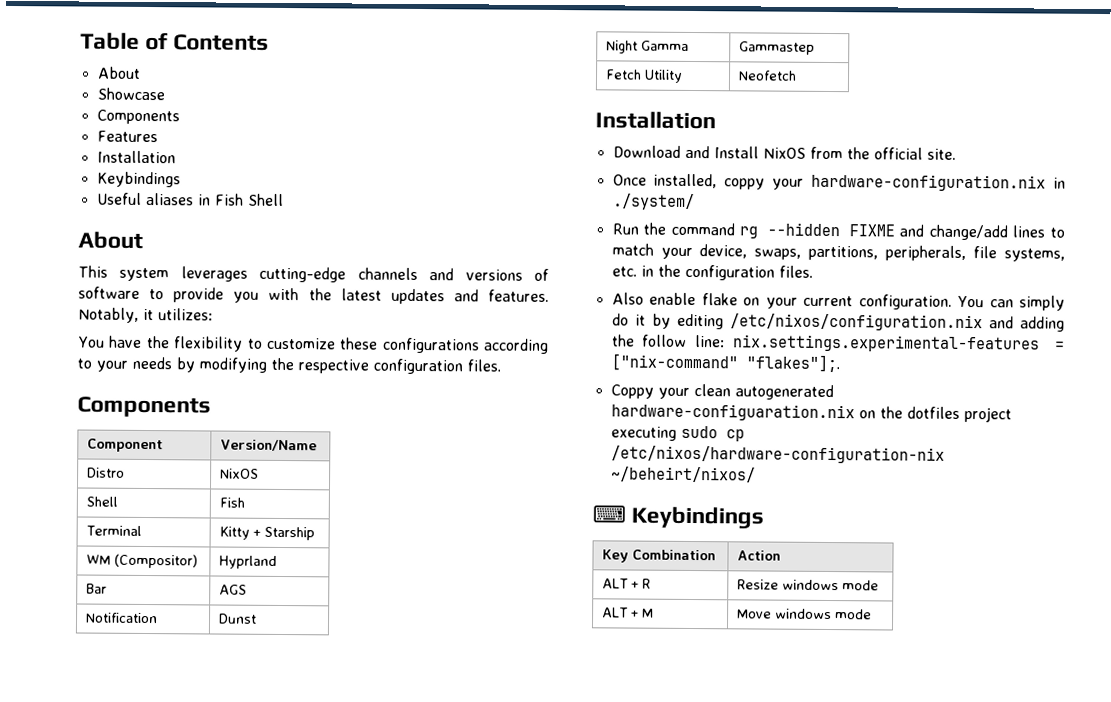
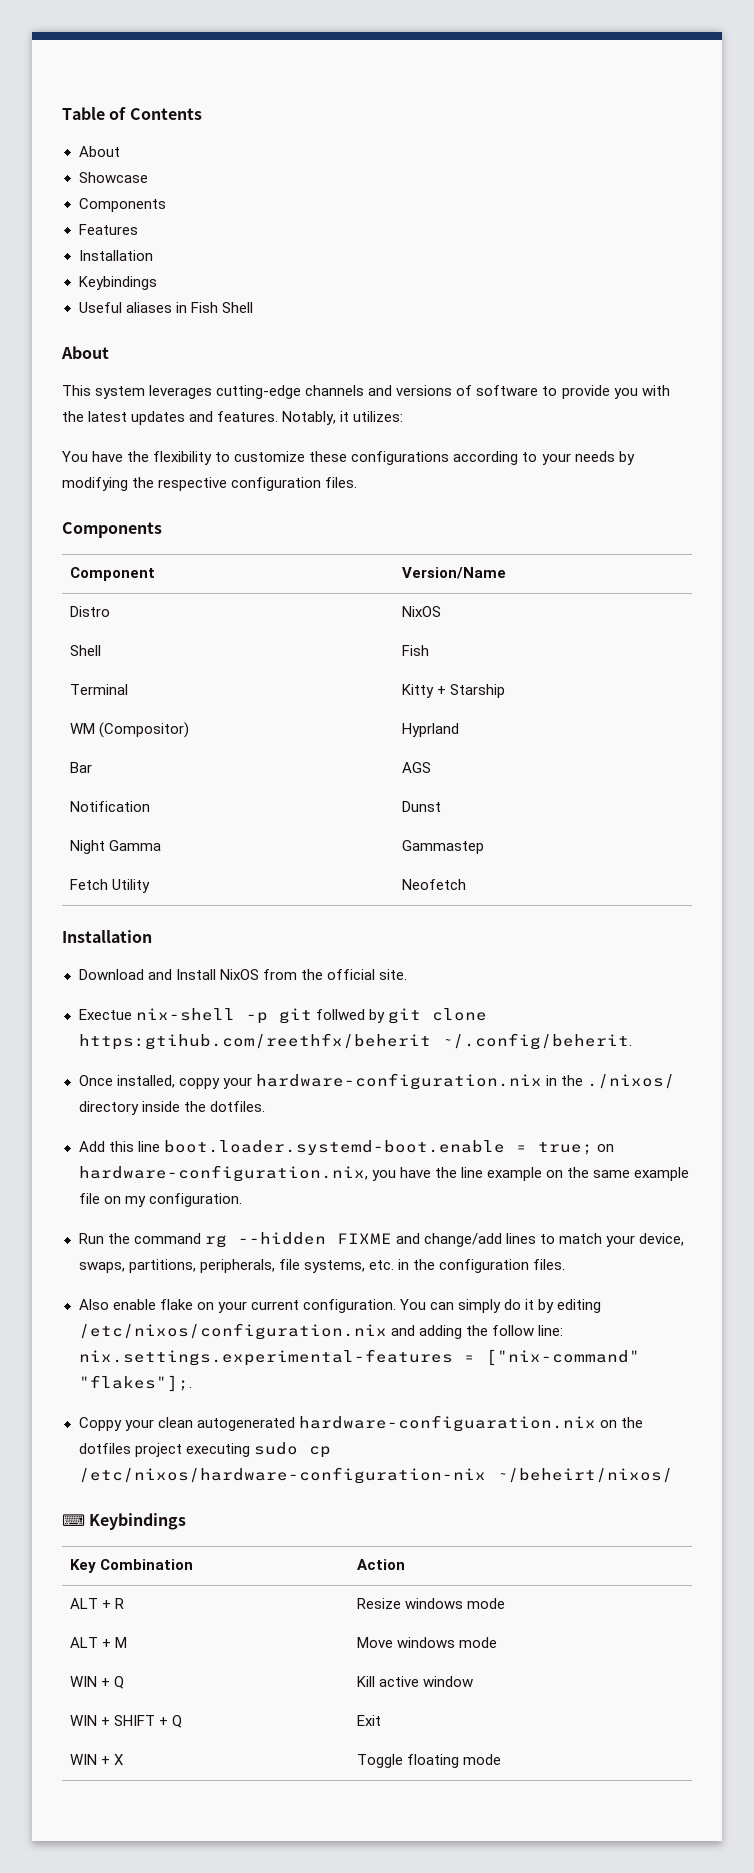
+ Exectue nix-shell -p git follwed by git clone https:gtihub.com/reethfx/beherit ~/.config/beherit.
- Once installed, coppy your hardware-configuration.nix in ./system/
+ Once installed, coppy your hardware-configuration.nix in the ./nixos/ directory inside the dotfiles.
+ Add this line boot.loader.systemd-boot.enable = true; on hardware-configuration.nix, you have the line example on the same example file on my configuration.
+ WIN + Q | Kill active window
+ WIN + SHIFT + Q | Exit
+ WIN + X | Toggle floating mode

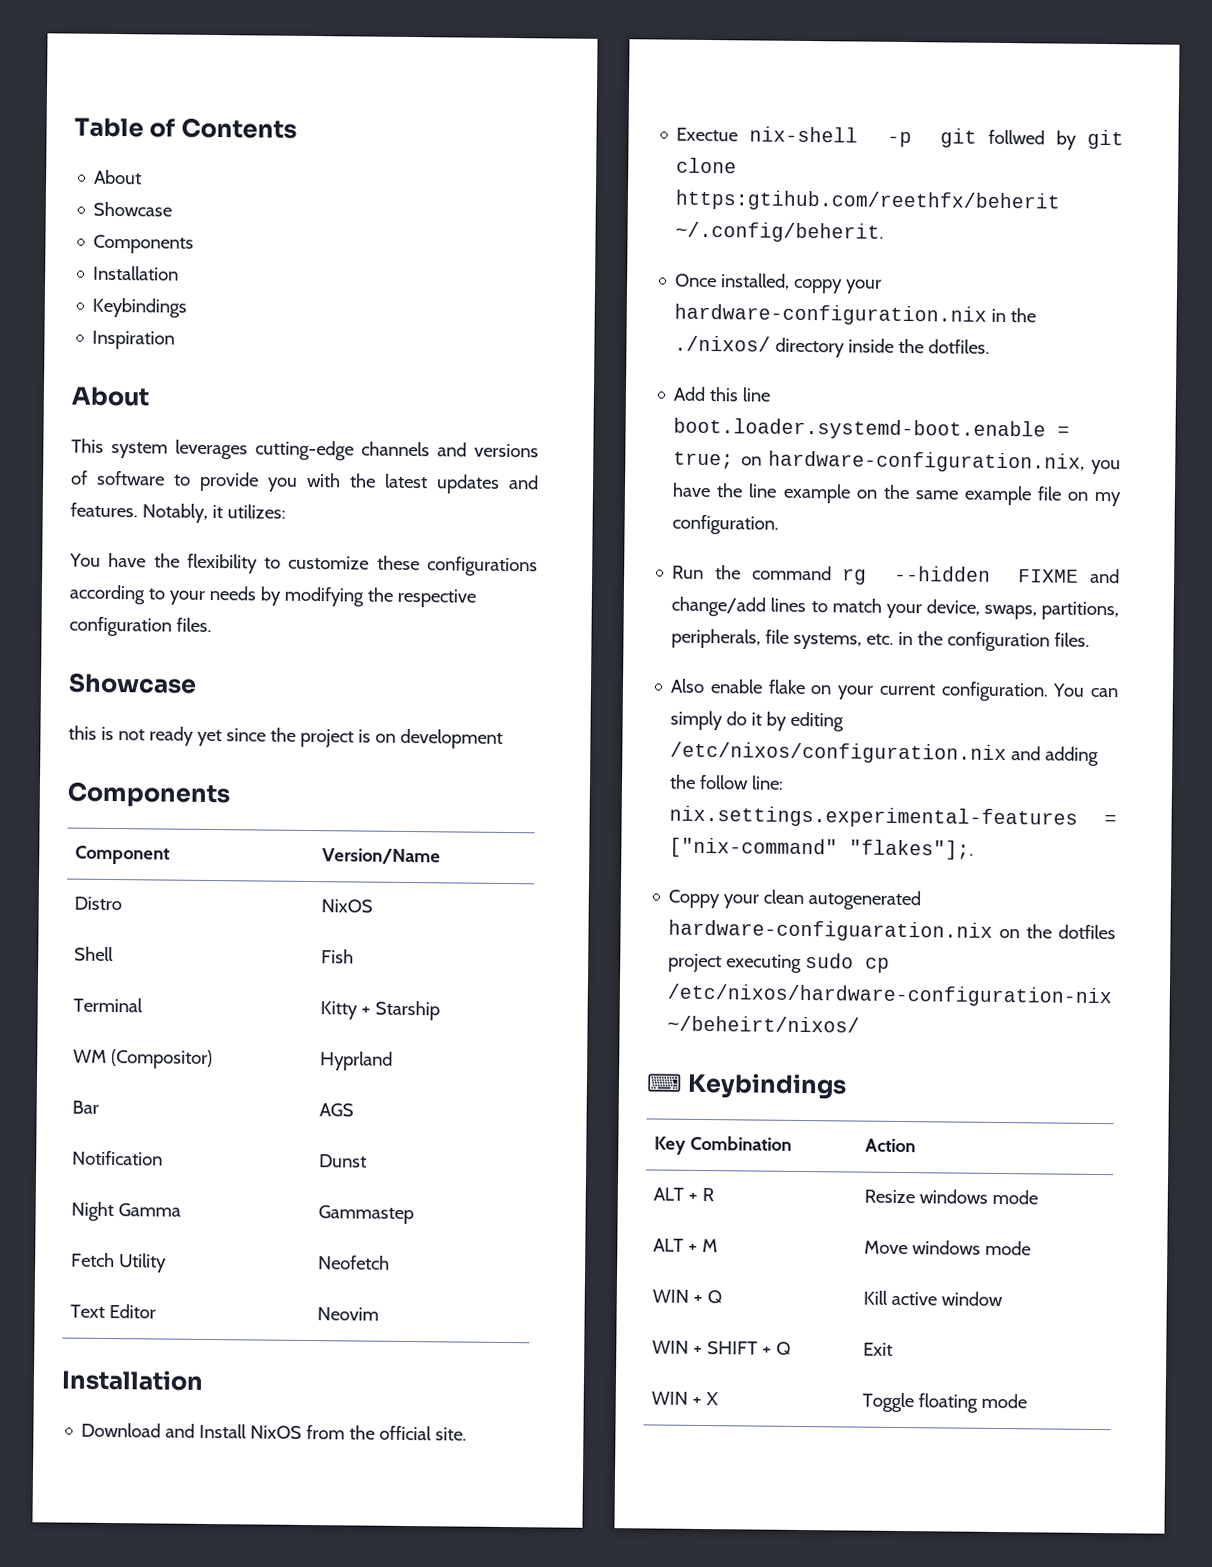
- Features
- Useful aliases in Fish Shell
+ Inspiration
  You have the flexibility to customize these configurations according to your needs by modifying the respective configuration files.
+ Showcase
+ this is not ready yet since the project is on development
+ Text Editor | Neovim

